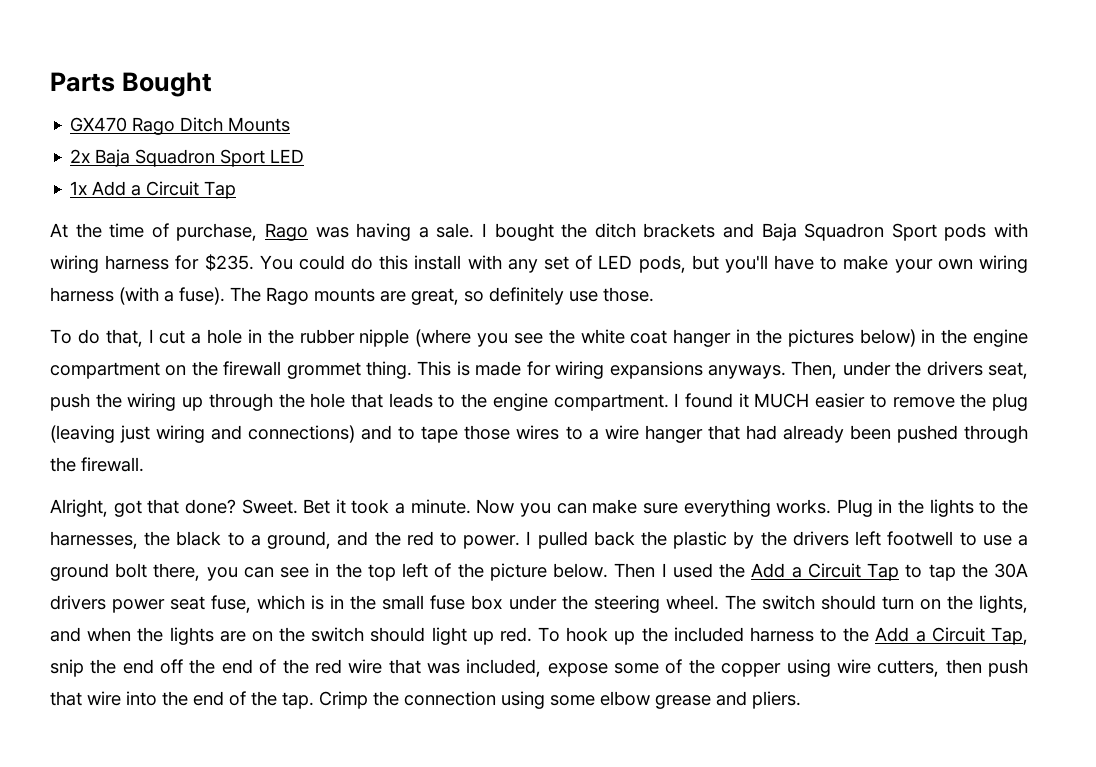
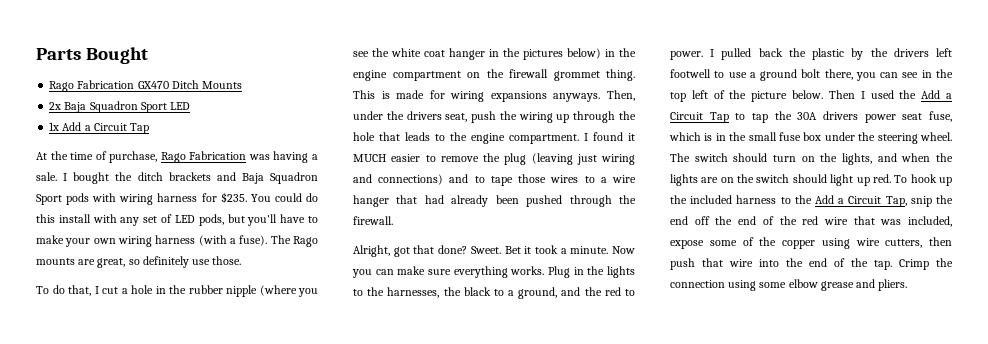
- GX470 Rago Ditch Mounts
+ Rago Fabrication GX470 Ditch Mounts
- At the time of purchase, Rago was having a sale.
+ At the time of purchase, Rago Fabrication was having a sale.

